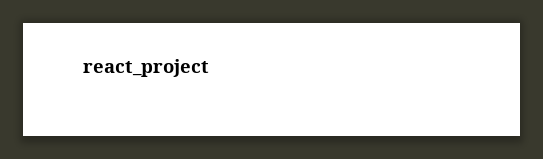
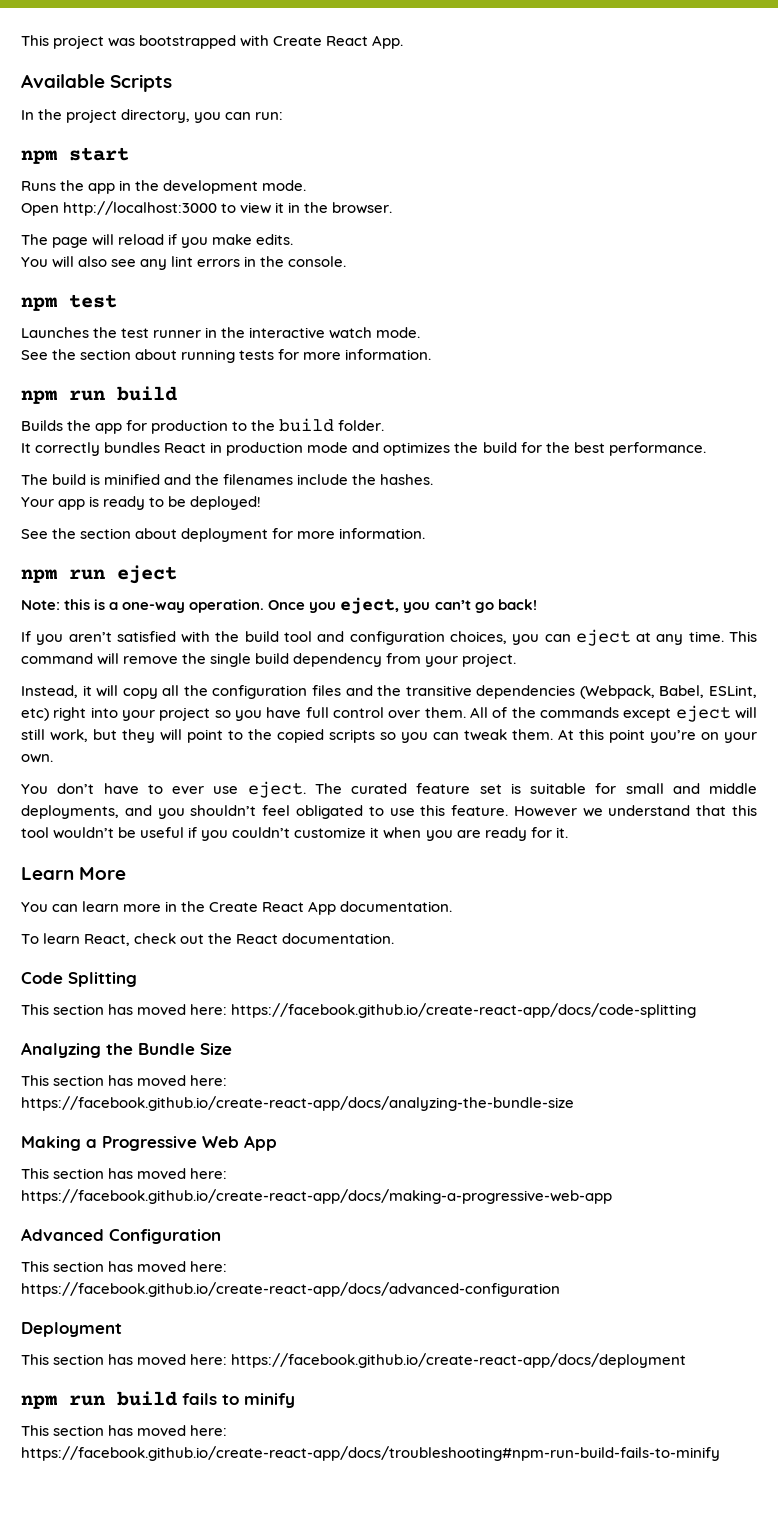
- react_project
+ This project was bootstrapped with Create React App.
+ Available Scripts
+ In the project directory, you can run:
+ npm start
+ Runs the app in the development mode.
+ Open http://localhost:3000 to view it in the browser.
+ The page will reload if you make edits.
+ You will also see any lint errors in the console.
+ npm test
+ Launches the test runner in the interactive watch mode.
+ See the section about running tests for more information.
+ npm run build
+ Builds the app for production to the build folder.
+ It correctly bundles React in production mode and optimizes the build for the best performance.
+ The build is minified and the filenames include the hashes.
+ Your app is ready to be deployed!
+ See the section about deployment for more information.
+ npm run eject
+ Note: this is a one-way operation. Once you eject, you can’t go back!
+ If you aren’t satisfied with the build tool and configuration choices, you can eject at any time. This command will remove the single build dependency from your project.
+ Instead, it will copy all the configuration files and the transitive dependencies (Webpack, Babel, ESLint, etc) right into your project so you have full control over them. All of the commands except eject will still work, but they will point to the copied scripts so you can tweak them. At this point you’re on your own.
+ You don’t have to ever use eject. The curated feature set is suitable for small and middle deployments, and you shouldn’t feel obligated to use this feature. However we understand that this tool wouldn’t be useful if you couldn’t customize it when you are ready for it.
+ Learn More
+ You can learn more in the Create React App documentation.
+ To learn React, check out the React documentation.
+ Code Splitting
+ This section has moved here: https://facebook.github.io/create-react-app/docs/code-splitting
+ Analyzing the Bundle Size
+ This section has moved here: https://facebook.github.io/create-react-app/docs/analyzing-the-bundle-size
+ Making a Progressive Web App
+ This section has moved here: https://facebook.github.io/create-react-app/docs/making-a-progressive-web-app
+ Advanced Configuration
+ This section has moved here: https://facebook.github.io/create-react-app/docs/advanced-configuration
+ Deployment
+ This section has moved here: https://facebook.github.io/create-react-app/docs/deployment
+ npm run build fails to minify
+ This section has moved here: https://facebook.github.io/create-react-app/docs/troubleshooting#npm-run-build-fails-to-minify

